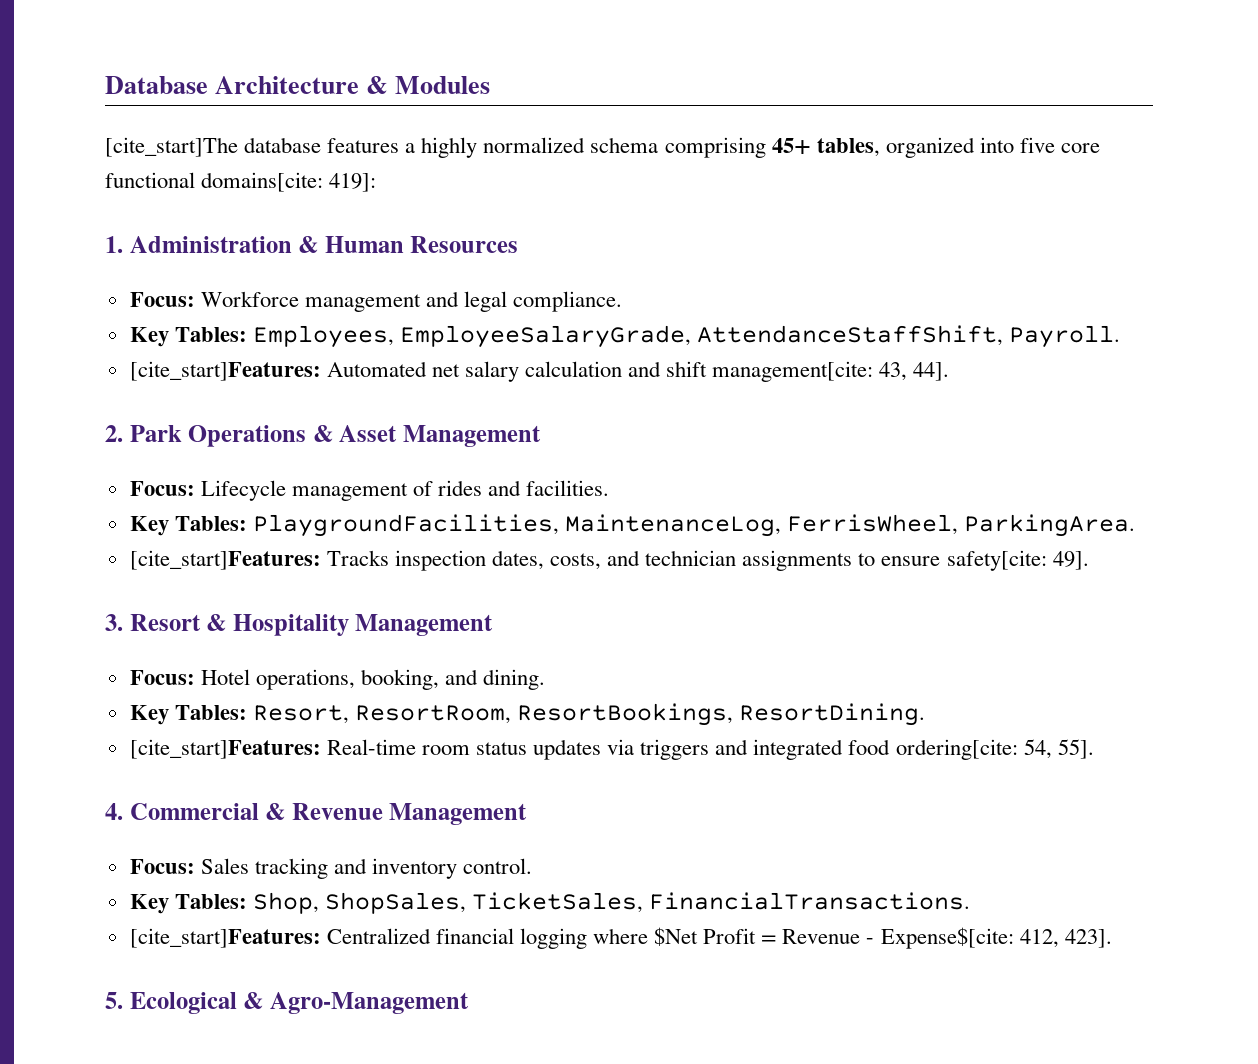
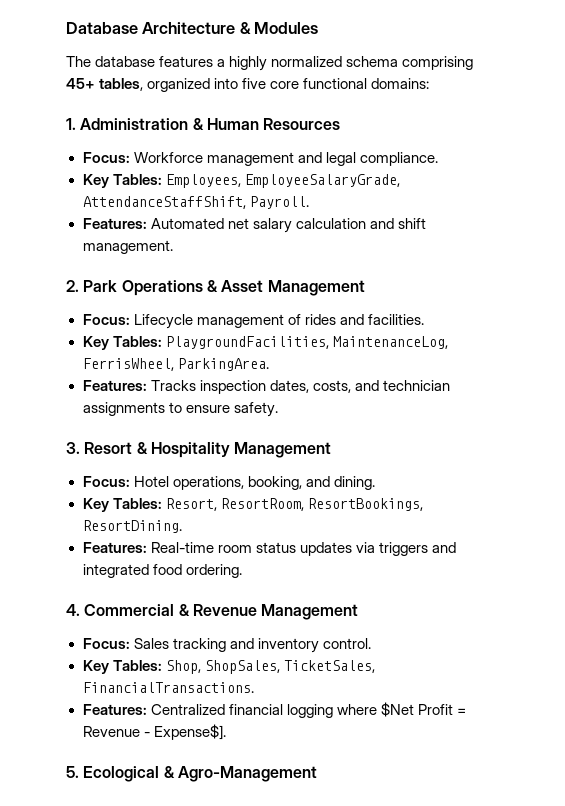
- [cite_start]The database features a highly normalized schema comprising 45+ tables, organized into five core functional domains[cite: 419]:
+ The database features a highly normalized schema comprising 45+ tables, organized into five core functional domains:
- [cite_start]Features: Automated net salary calculation and shift management[cite: 43, 44].
+ Features: Automated net salary calculation and shift management.
- [cite_start]Features: Tracks inspection dates, costs, and technician assignments to ensure safety[cite: 49].
+ Features: Tracks inspection dates, costs, and technician assignments to ensure safety.
- [cite_start]Features: Real-time room status updates via triggers and integrated food ordering[cite: 54, 55].
+ Features: Real-time room status updates via triggers and integrated food ordering.
- [cite_start]Features: Centralized financial logging where $Net Profit = Revenue - Expense$[cite: 412, 423].
+ Features: Centralized financial logging where $Net Profit = Revenue - Expense$].

